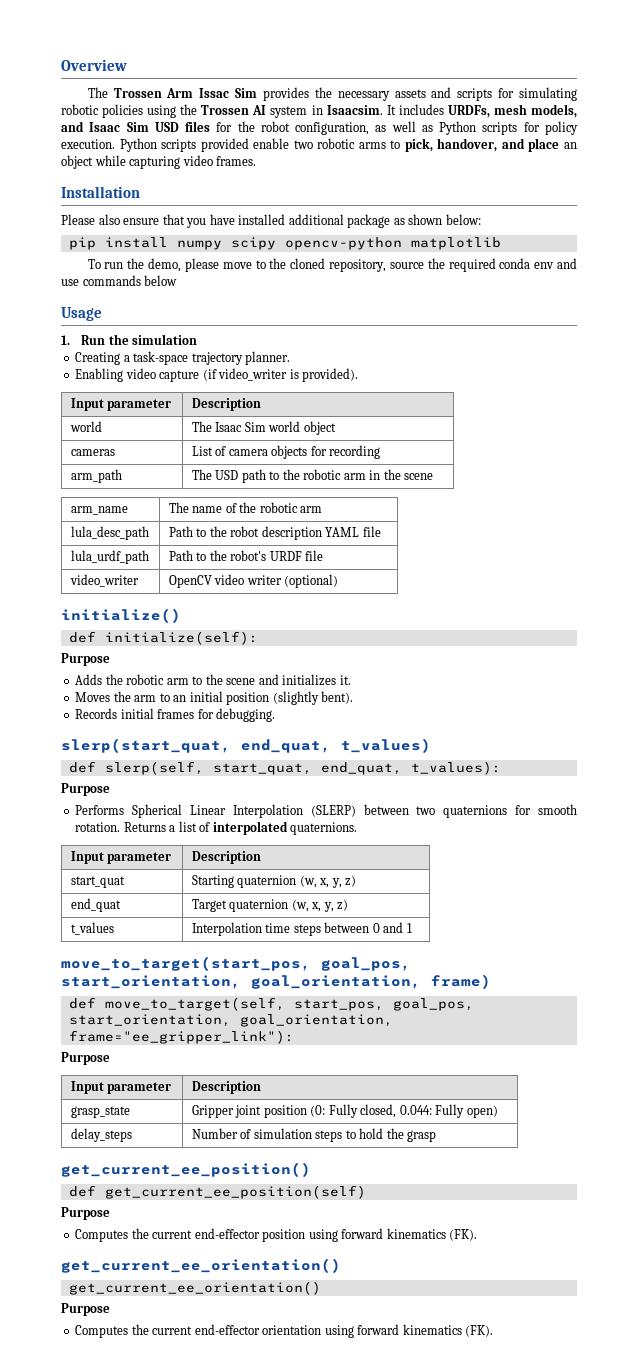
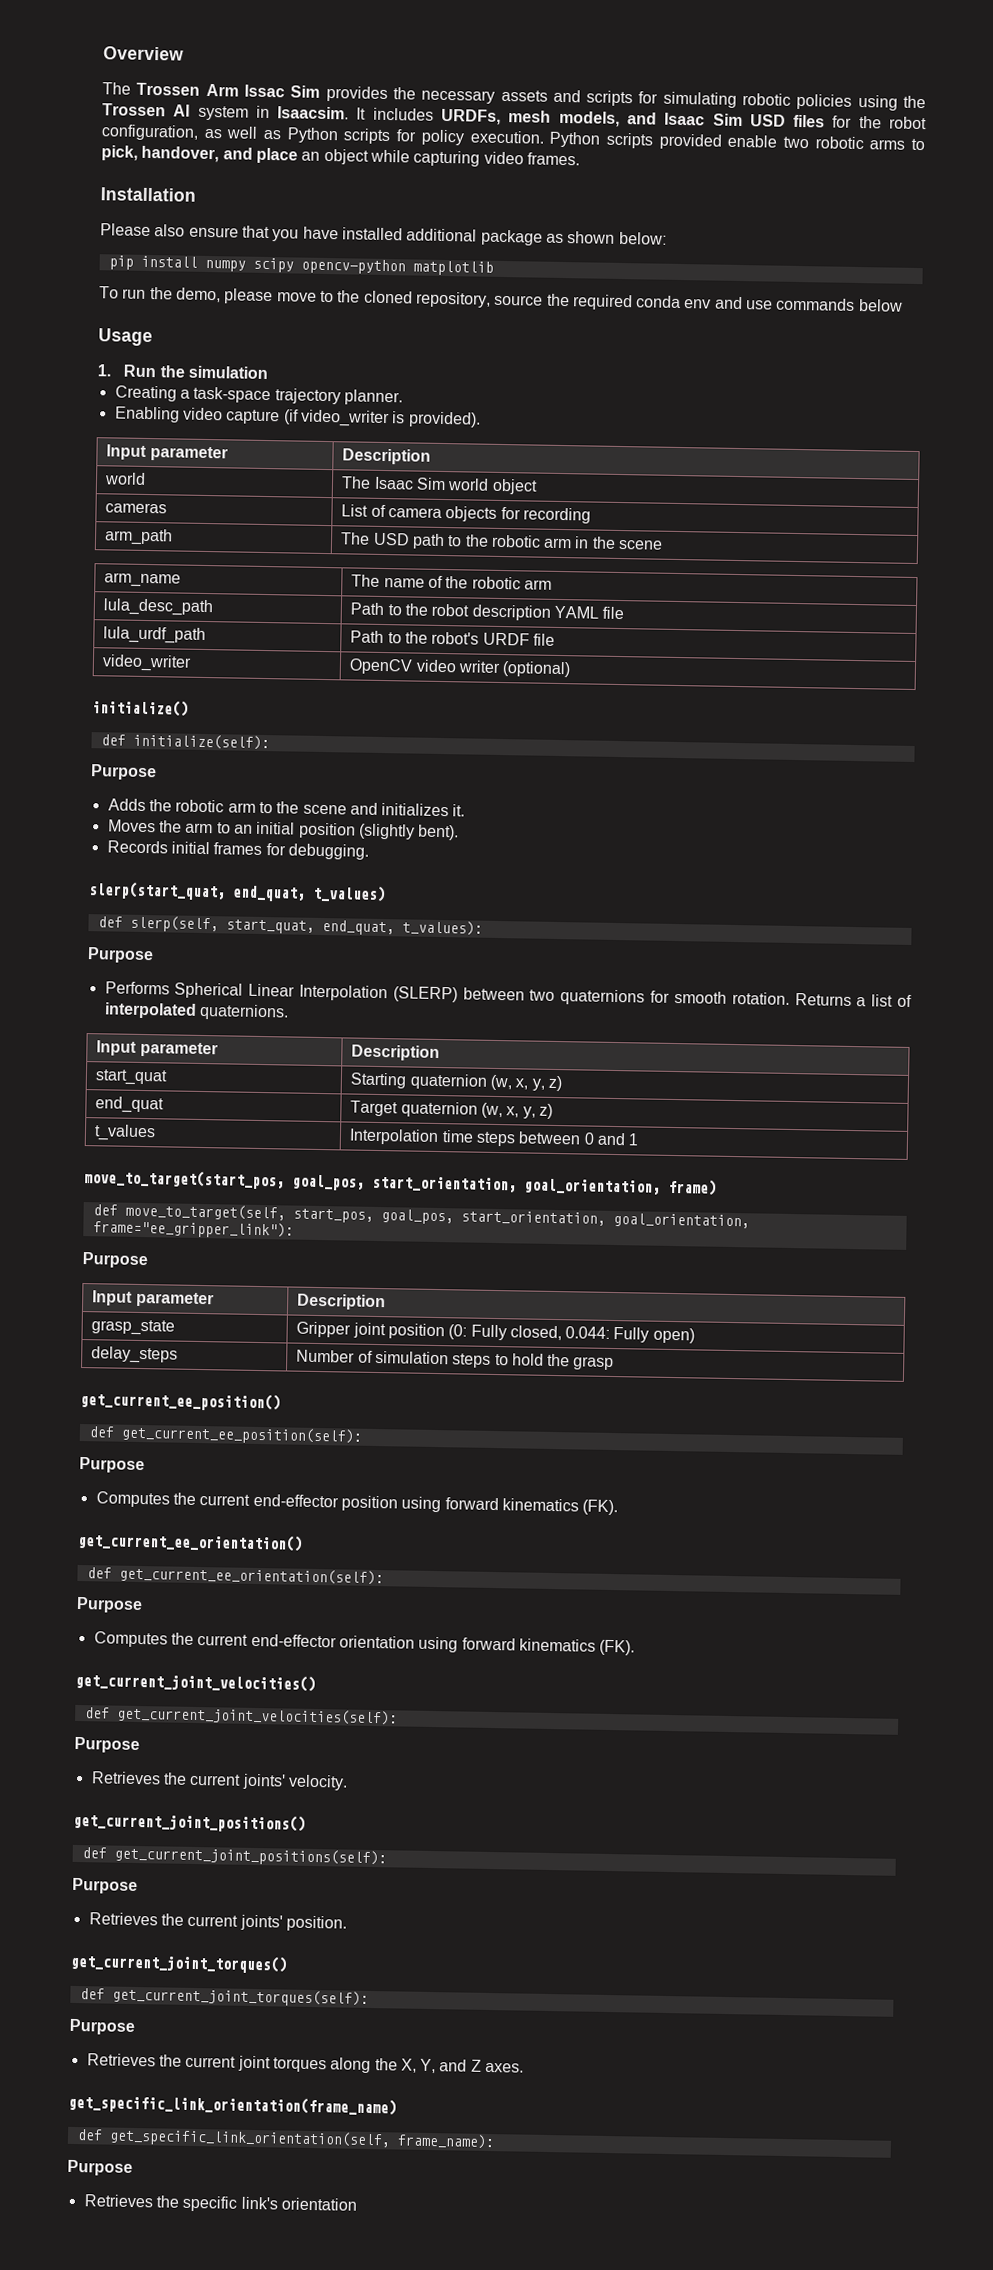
- def get_current_ee_position(self)
+ def get_current_ee_position(self):
  Computes the current end-effector position using forward kinematics (FK).
  get_current_ee_orientation()
- get_current_ee_orientation()
+ def get_current_ee_orientation(self):
+ get_current_joint_velocities()
+ def get_current_joint_velocities(self):
+ Purpose
+ Retrieves the current joints' velocity.
+ get_current_joint_positions()
+ def get_current_joint_positions(self):
+ Purpose
+ Retrieves the current joints' position.
+ get_current_joint_torques()
+ def get_current_joint_torques(self):
+ Purpose
+ Retrieves the current joint torques along the X, Y, and Z axes.
+ get_specific_link_orientation(frame_name)
+ def get_specific_link_orientation(self, frame_name):
+ Purpose
+ Retrieves the specific link's orientation

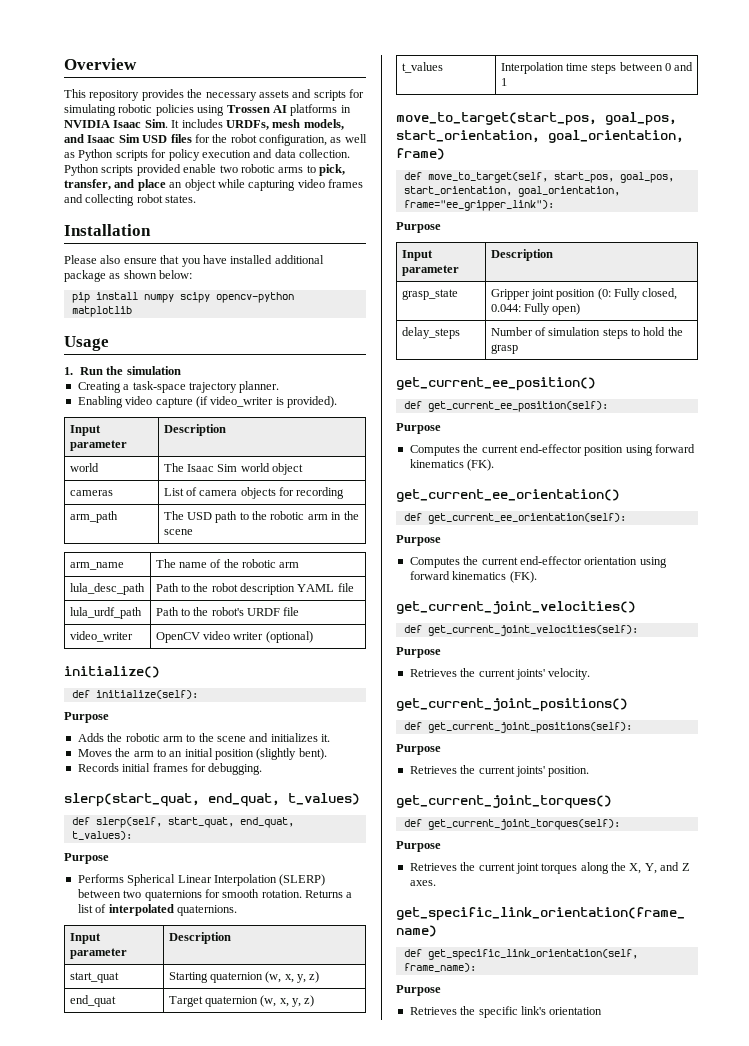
- The Trossen Arm Issac Sim provides the necessary assets and scripts for simulating robotic policies using the Trossen AI system in Isaacsim. It includes URDFs, mesh models, and Isaac Sim USD files for the robot configuration, as well as Python scripts for policy execution.
+ This repository provides the necessary assets and scripts for simulating robotic policies using Trossen AI platforms in NVIDIA Isaac Sim. It includes URDFs, mesh models, and Isaac Sim USD files for the robot configuration, as well as Python scripts for policy execution and data collection.
- Python scripts provided enable two robotic arms to pick, handover, and place an object while capturing video frames.
+ Python scripts provided enable two robotic arms to pick, transfer, and place an object while capturing video frames and collecting robot states.
- To run the demo, please move to the cloned repository, source the required conda env and use commands below

